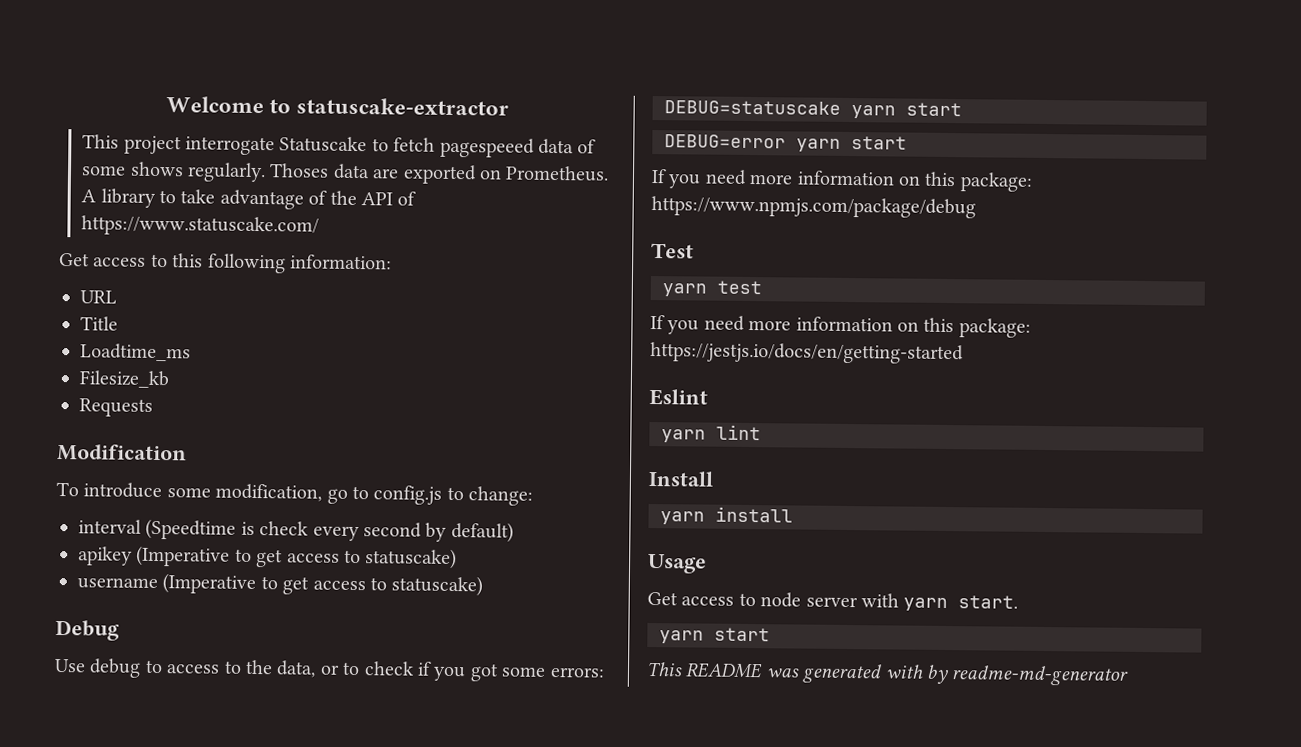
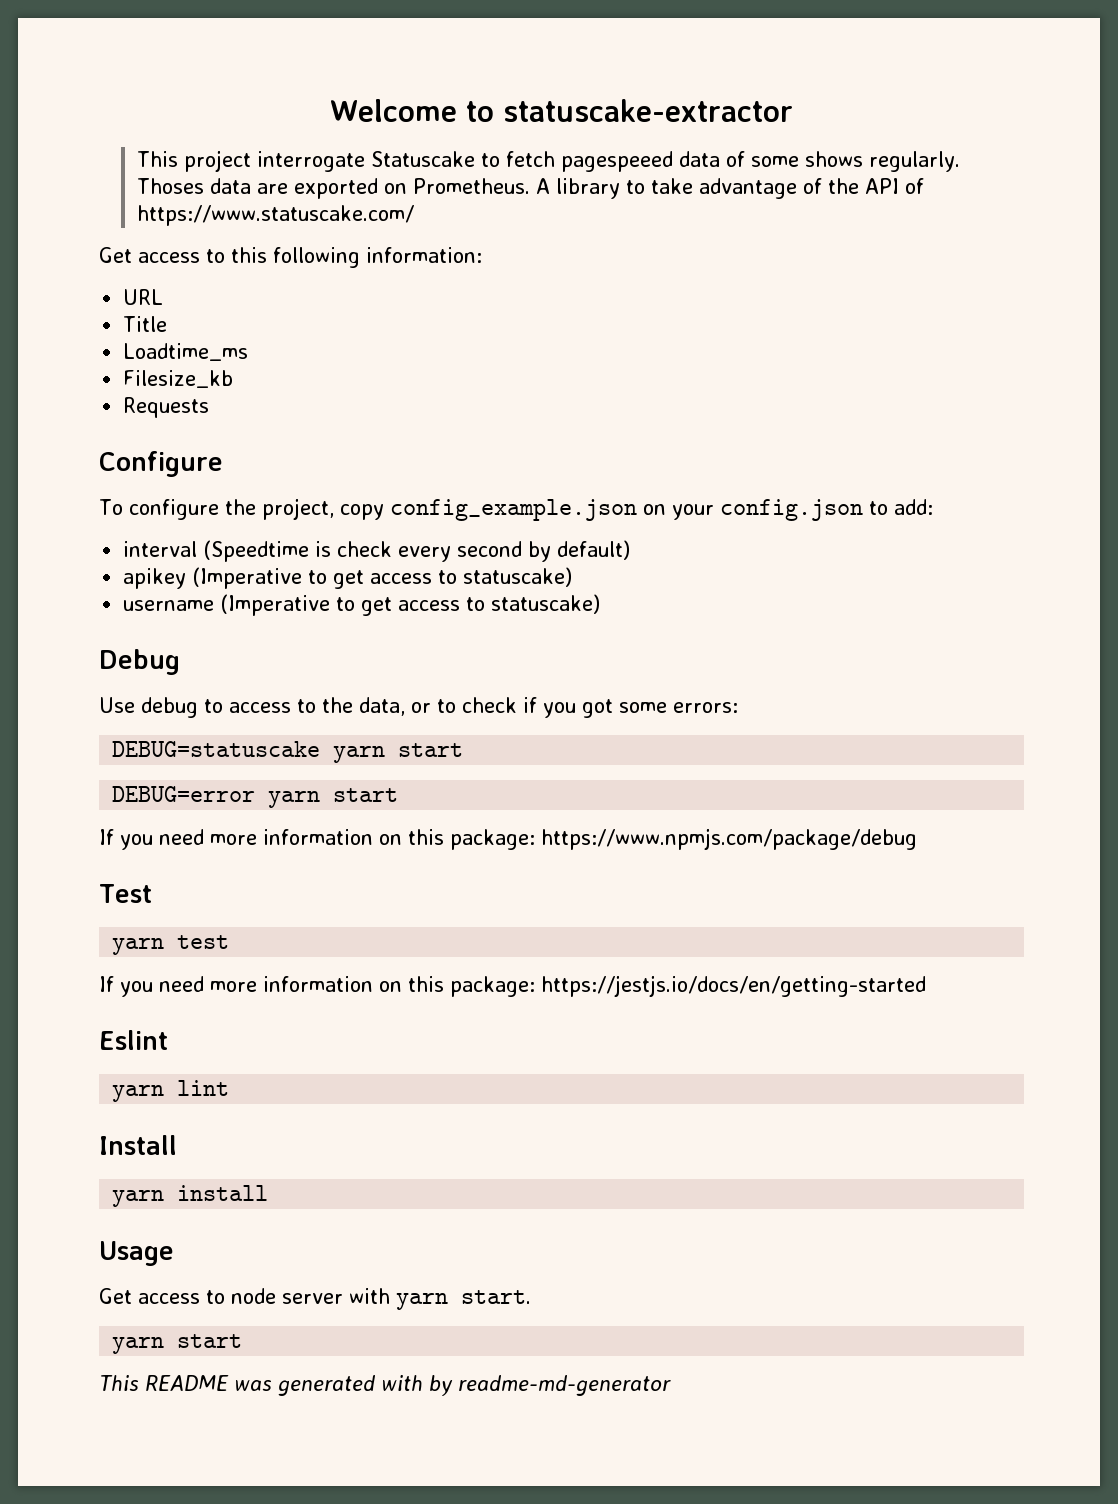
- Modification
+ Configure
- To introduce some modification, go to config.js to change:
+ To configure the project, copy config_example.json on your config.json to add:

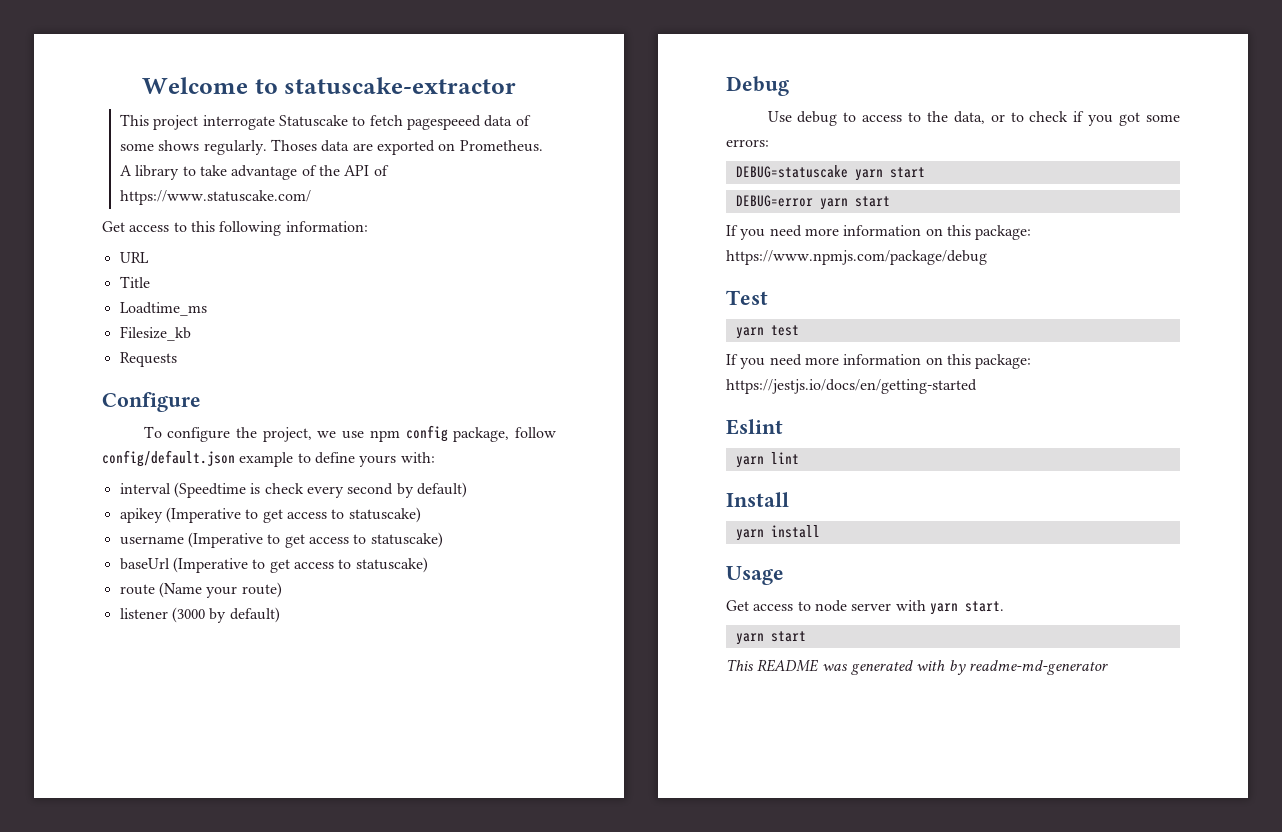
- To configure the project, copy config_example.json on your config.json to add:
+ To configure the project, we use npm config package, follow config/default.json example to define yours with:
+ baseUrl (Imperative to get access to statuscake)
+ route (Name your route)
+ listener (3000 by default)

